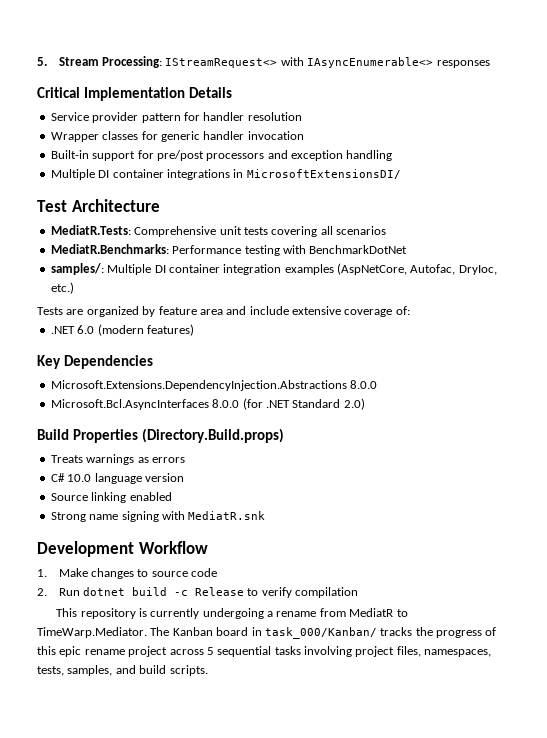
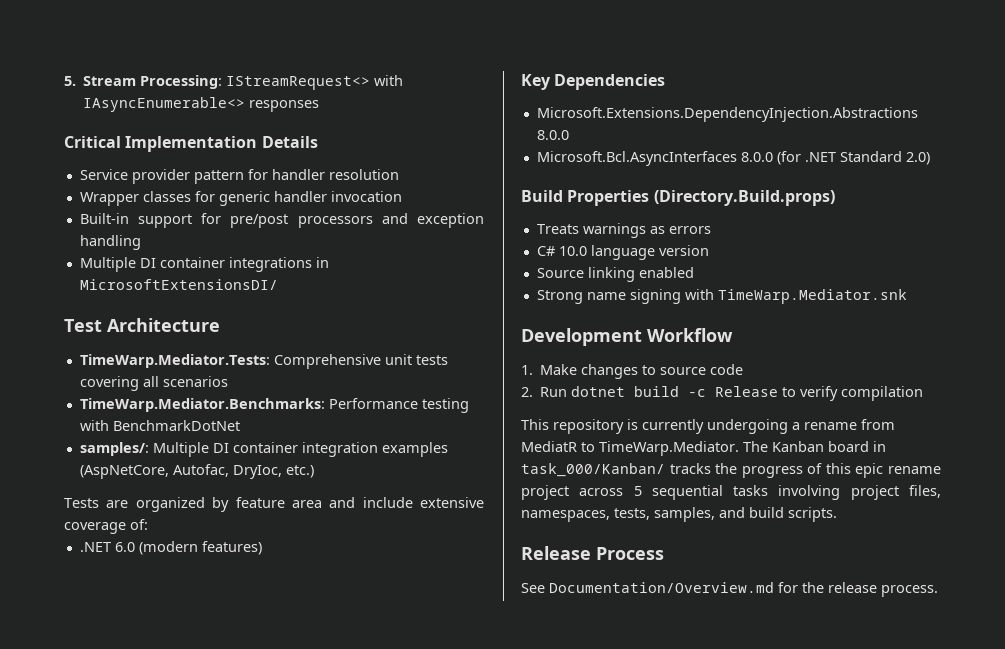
- MediatR.Tests: Comprehensive unit tests covering all scenarios
+ TimeWarp.Mediator.Tests: Comprehensive unit tests covering all scenarios
- MediatR.Benchmarks: Performance testing with BenchmarkDotNet
+ TimeWarp.Mediator.Benchmarks: Performance testing with BenchmarkDotNet
- Strong name signing with MediatR.snk
+ Strong name signing with TimeWarp.Mediator.snk
+ Release Process
+ See Documentation/Overview.md for the release process.

